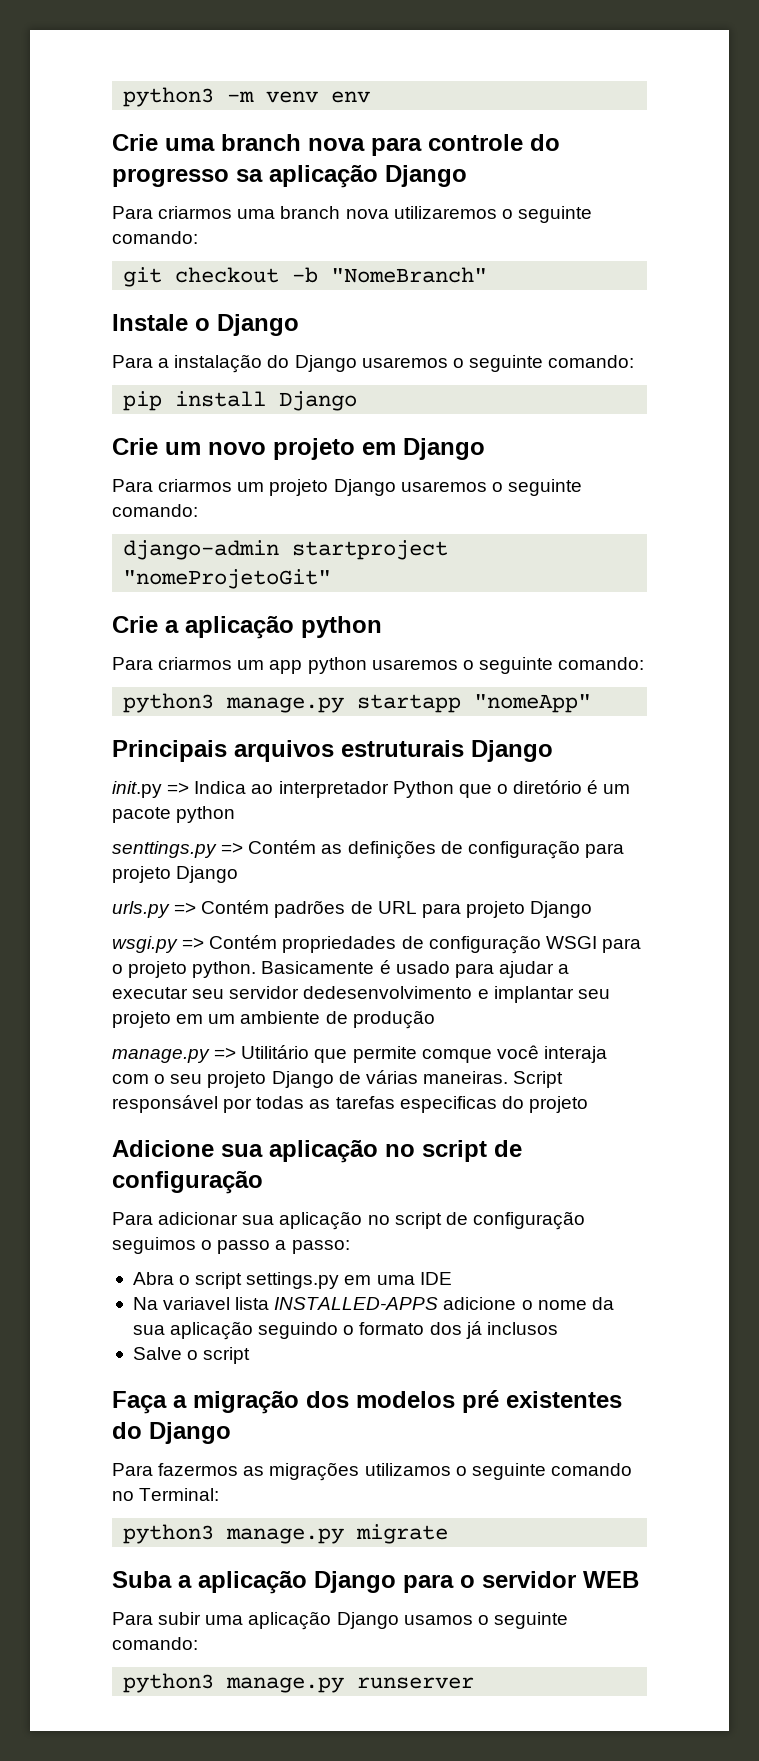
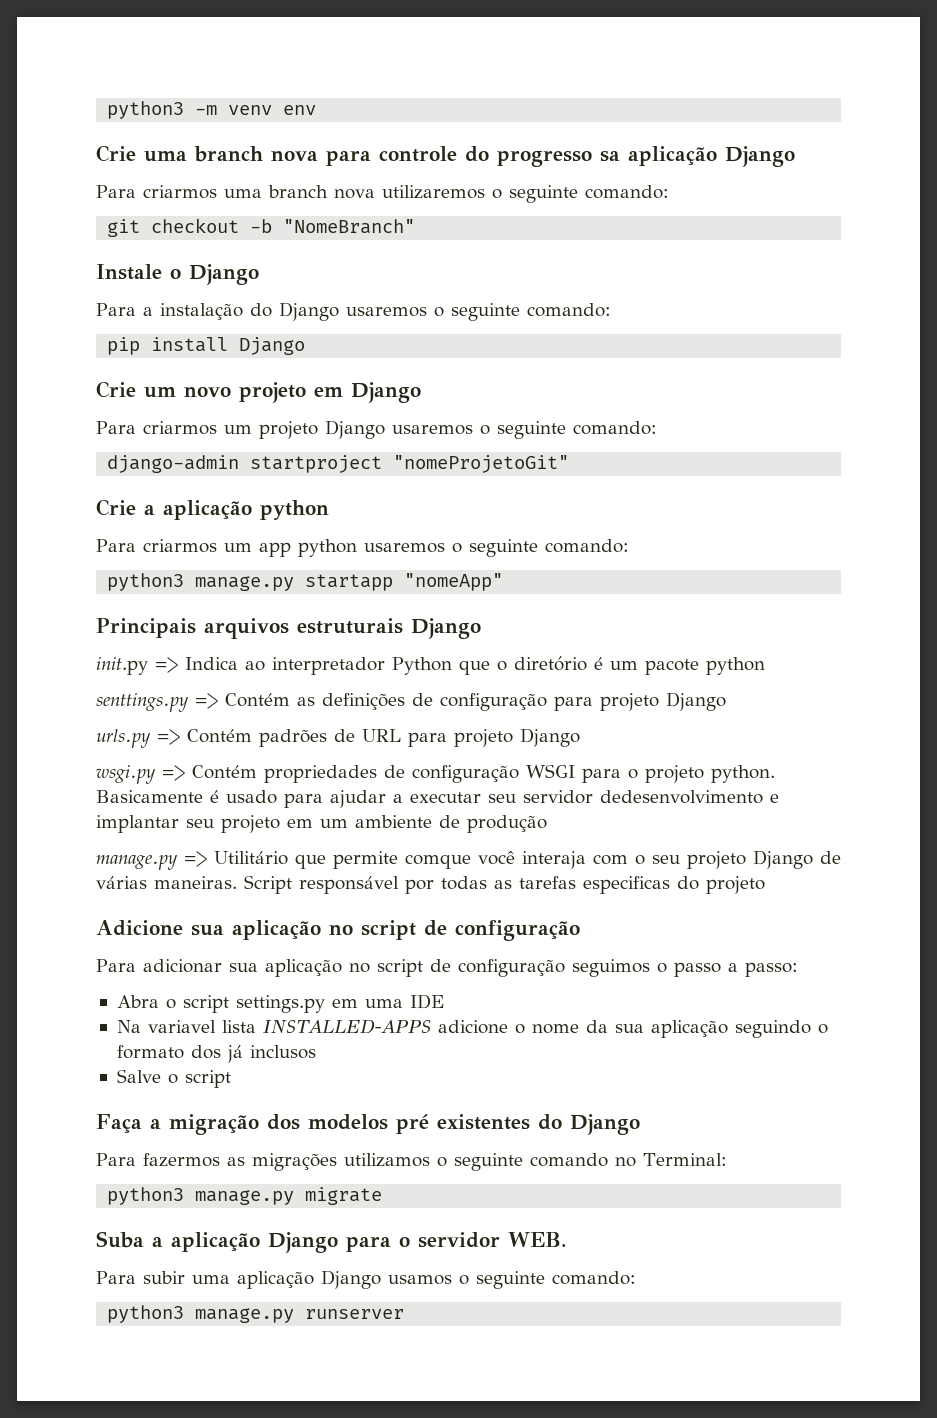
- Suba a aplicação Django para o servidor WEB
+ Suba a aplicação Django para o servidor WEB.

